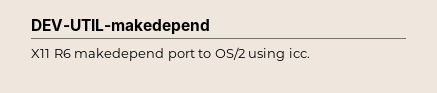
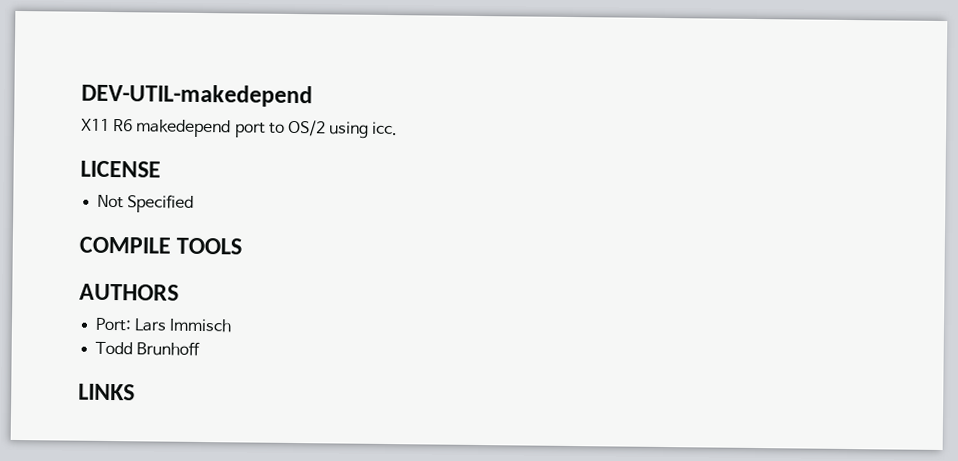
+ LICENSE
+ Not Specified
+ COMPILE TOOLS
+ AUTHORS
+ Port: Lars Immisch
+ Todd Brunhoff
+ LINKS

